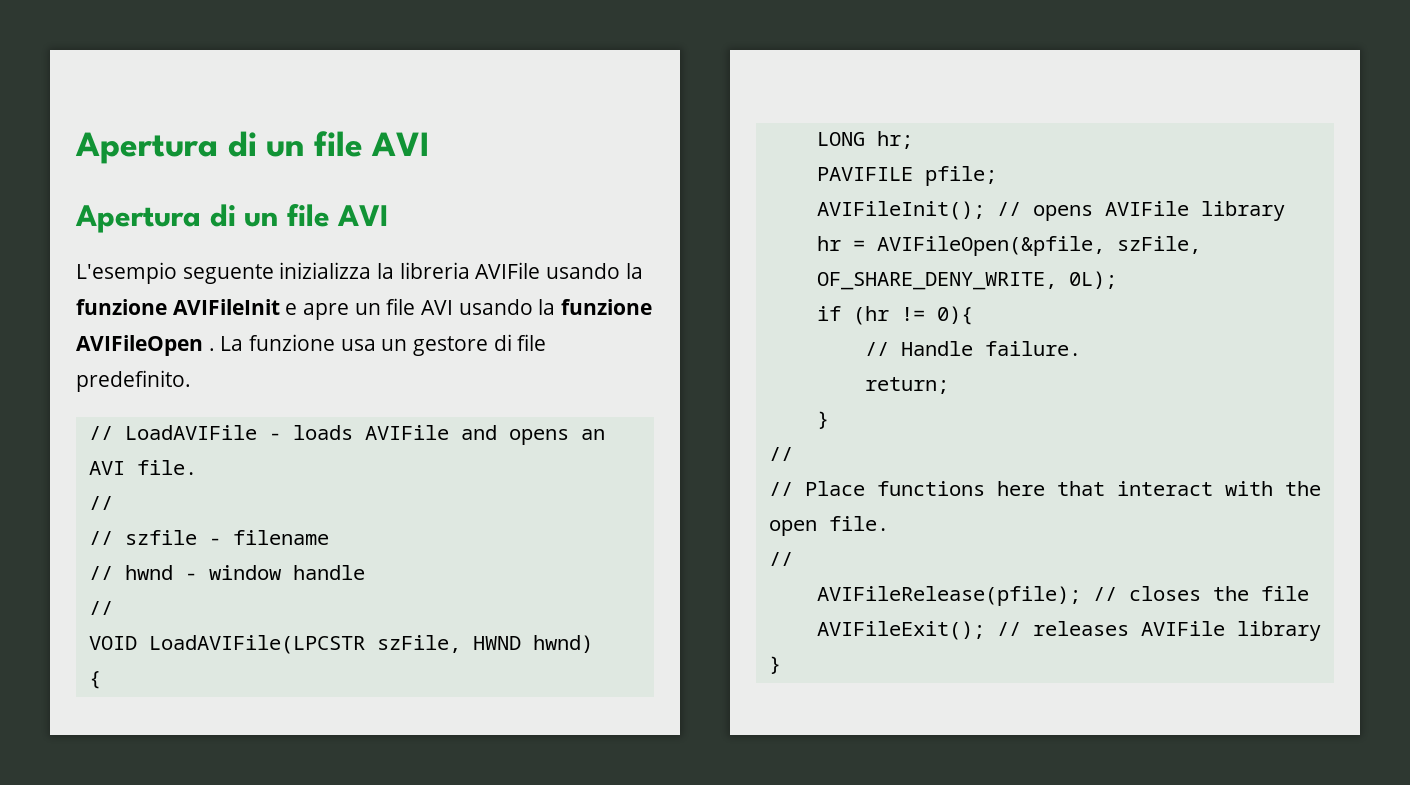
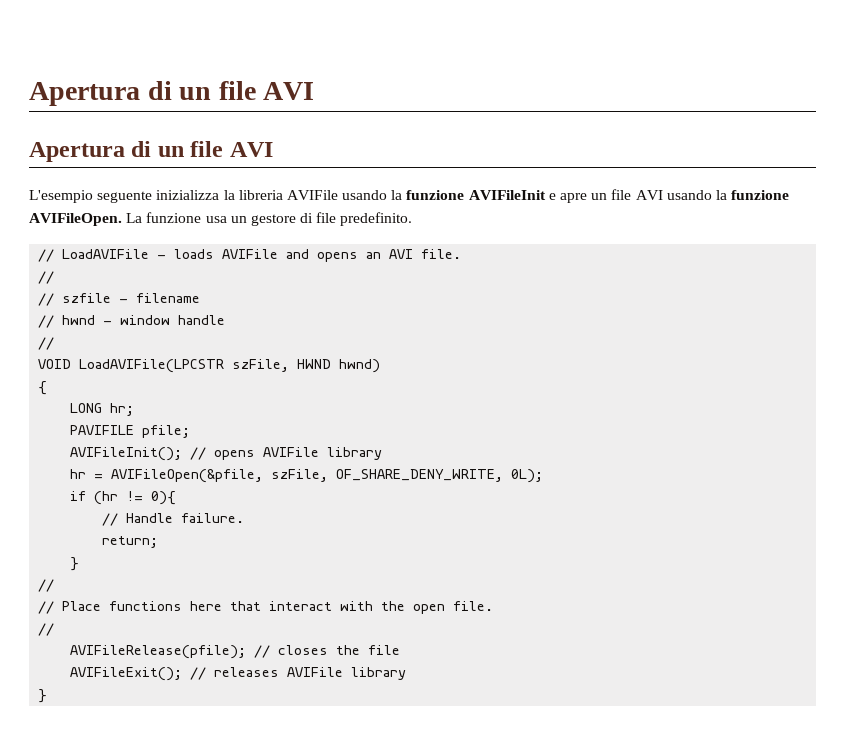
- L'esempio seguente inizializza la libreria AVIFile usando la funzione AVIFileInit e apre un file AVI usando la funzione AVIFileOpen .
+ L'esempio seguente inizializza la libreria AVIFile usando la funzione AVIFileInit e apre un file AVI usando la funzione AVIFileOpen.

